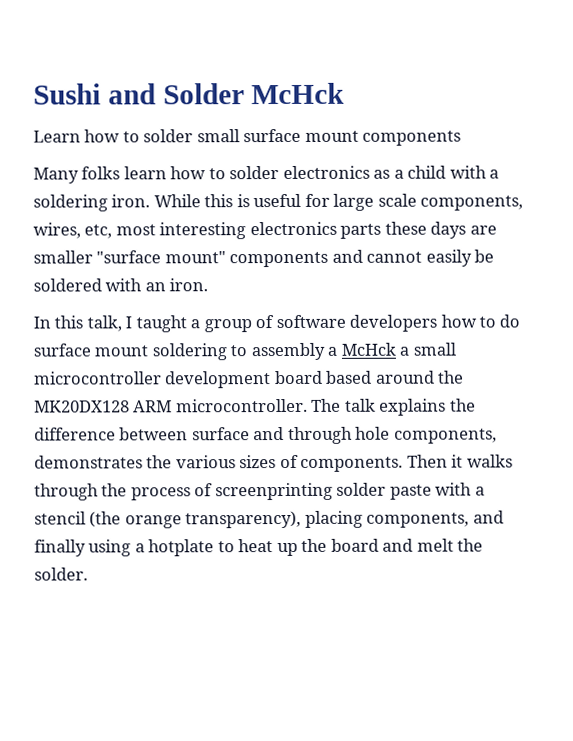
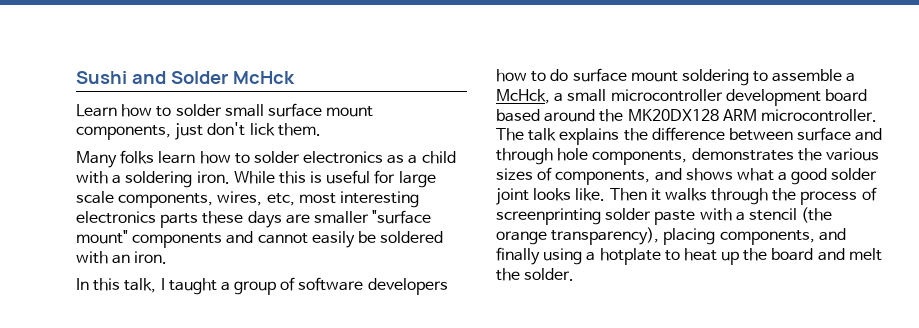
- Learn how to solder small surface mount components
+ Learn how to solder small surface mount components, just don't lick them.
- In this talk, I taught a group of software developers how to do surface mount soldering to assembly a McHck a small microcontroller development board based around the MK20DX128 ARM microcontroller.
+ In this talk, I taught a group of software developers how to do surface mount soldering to assemble a McHck, a small microcontroller development board based around the MK20DX128 ARM microcontroller.
- The talk explains the difference between surface and through hole components, demonstrates the various sizes of components.
+ The talk explains the difference between surface and through hole components, demonstrates the various sizes of components, and shows what a good solder joint looks like.

